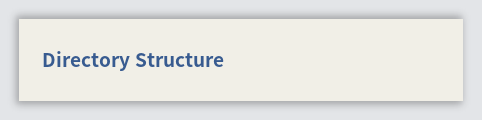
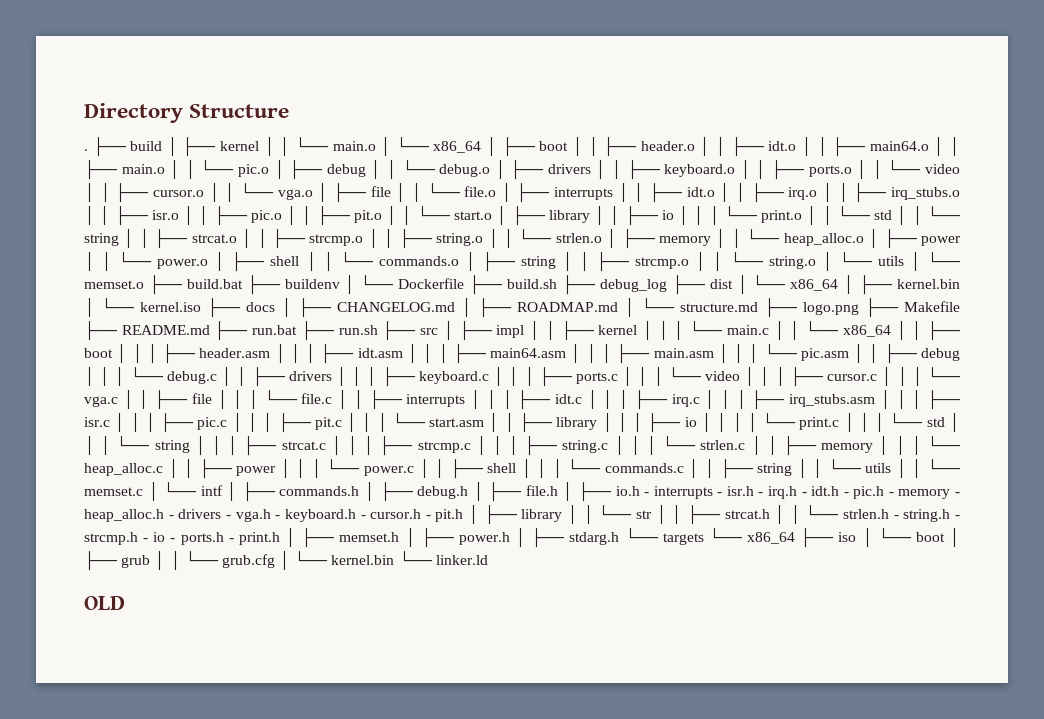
+ . ├── build │ ├── kernel │ │ └── main.o │ └── x86_64 │ ├── boot │ │ ├── header.o │ │ ├── idt.o │ │ ├── main64.o │ │ ├── main.o │ │ └── pic.o │ ├── debug │ │ └── debug.o │ ├── drivers │ │ ├── keyboard.o │ │ ├── ports.o │ │ └── video │ │ ├── cursor.o │ │ └── vga.o │ ├── file │ │ └── file.o │ ├── interrupts │ │ ├── idt.o │ │ ├── irq.o │ │ ├── irq_stubs.o │ │ ├── isr.o │ │ ├── pic.o │ │ ├── pit.o │ │ └── start.o │ ├── library │ │ ├── io │ │ │ └── print.o │ │ └── std │ │ └── string │ │ ├── strcat.o │ │ ├── strcmp.o │ │ ├── string.o │ │ └── strlen.o │ ├── memory │ │ └── heap_alloc.o │ ├── power │ │ └── power.o │ ├── shell │ │ └── commands.o │ ├── string │ │ ├── strcmp.o │ │ └── string.o │ └── utils │ └── memset.o ├── build.bat ├── buildenv │ └── Dockerfile ├── build.sh ├── debug_log ├── dist │ └── x86_64 │ ├── kernel.bin │ └── kernel.iso ├── docs │ ├── CHANGELOG.md │ ├── ROADMAP.md │ └── structure.md ├── logo.png ├── Makefile ├── README.md ├── run.bat ├── run.sh ├── src │ ├── impl │ │ ├── kernel │ │ │ └── main.c │ │ └── x86_64 │ │ ├── boot │ │ │ ├── header.asm │ │ │ ├── idt.asm │ │ │ ├── main64.asm │ │ │ ├── main.asm │ │ │ └── pic.asm │ │ ├── debug │ │ │ └── debug.c │ │ ├── drivers │ │ │ ├── keyboard.c │ │ │ ├── ports.c │ │ │ └── video │ │ │ ├── cursor.c │ │ │ └── vga.c │ │ ├── file │ │ │ └── file.c │ │ ├── interrupts │ │ │ ├── idt.c │ │ │ ├── irq.c │ │ │ ├── irq_stubs.asm │ │ │ ├── isr.c │ │ │ ├── pic.c │ │ │ ├── pit.c │ │ │ └── start.asm │ │ ├── library │ │ │ ├── io │ │ │ │ └── print.c │ │ │ └── std │ │ │ └── string │ │ │ ├── strcat.c │ │ │ ├── strcmp.c │ │ │ ├── string.c │ │ │ └── strlen.c │ │ ├── memory │ │ │ └── heap_alloc.c │ │ ├── power │ │ │ └── power.c │ │ ├── shell │ │ │ └── commands.c │ │ ├── string │ │ └── utils │ │ └── memset.c │ └── intf │ ├── commands.h │ ├── debug.h │ ├── file.h │ ├── io.h - interrupts - isr.h - irq.h - idt.h - pic.h - memory - heap_alloc.h - drivers - vga.h - keyboard.h - cursor.h - pit.h │ ├── library │ │ └── str │ │ ├── strcat.h │ │ └── strlen.h - string.h - strcmp.h - io - ports.h - print.h │ ├── memset.h │ ├── power.h │ ├── stdarg.h └── targets └── x86_64 ├── iso │ └── boot │ ├── grub │ │ └── grub.cfg │ └── kernel.bin └── linker.ld
+ OLD

